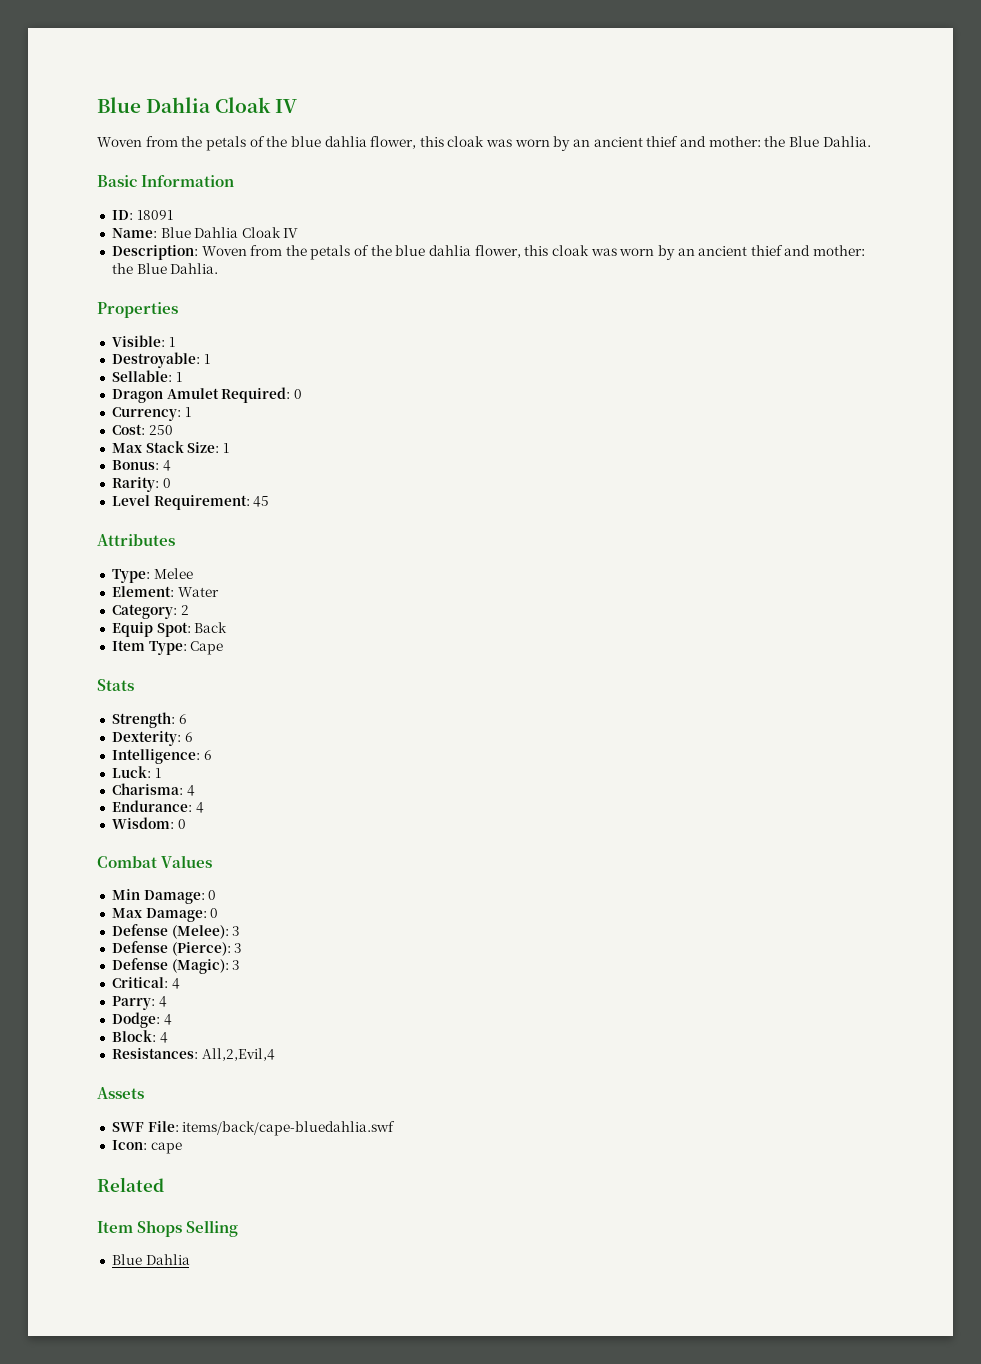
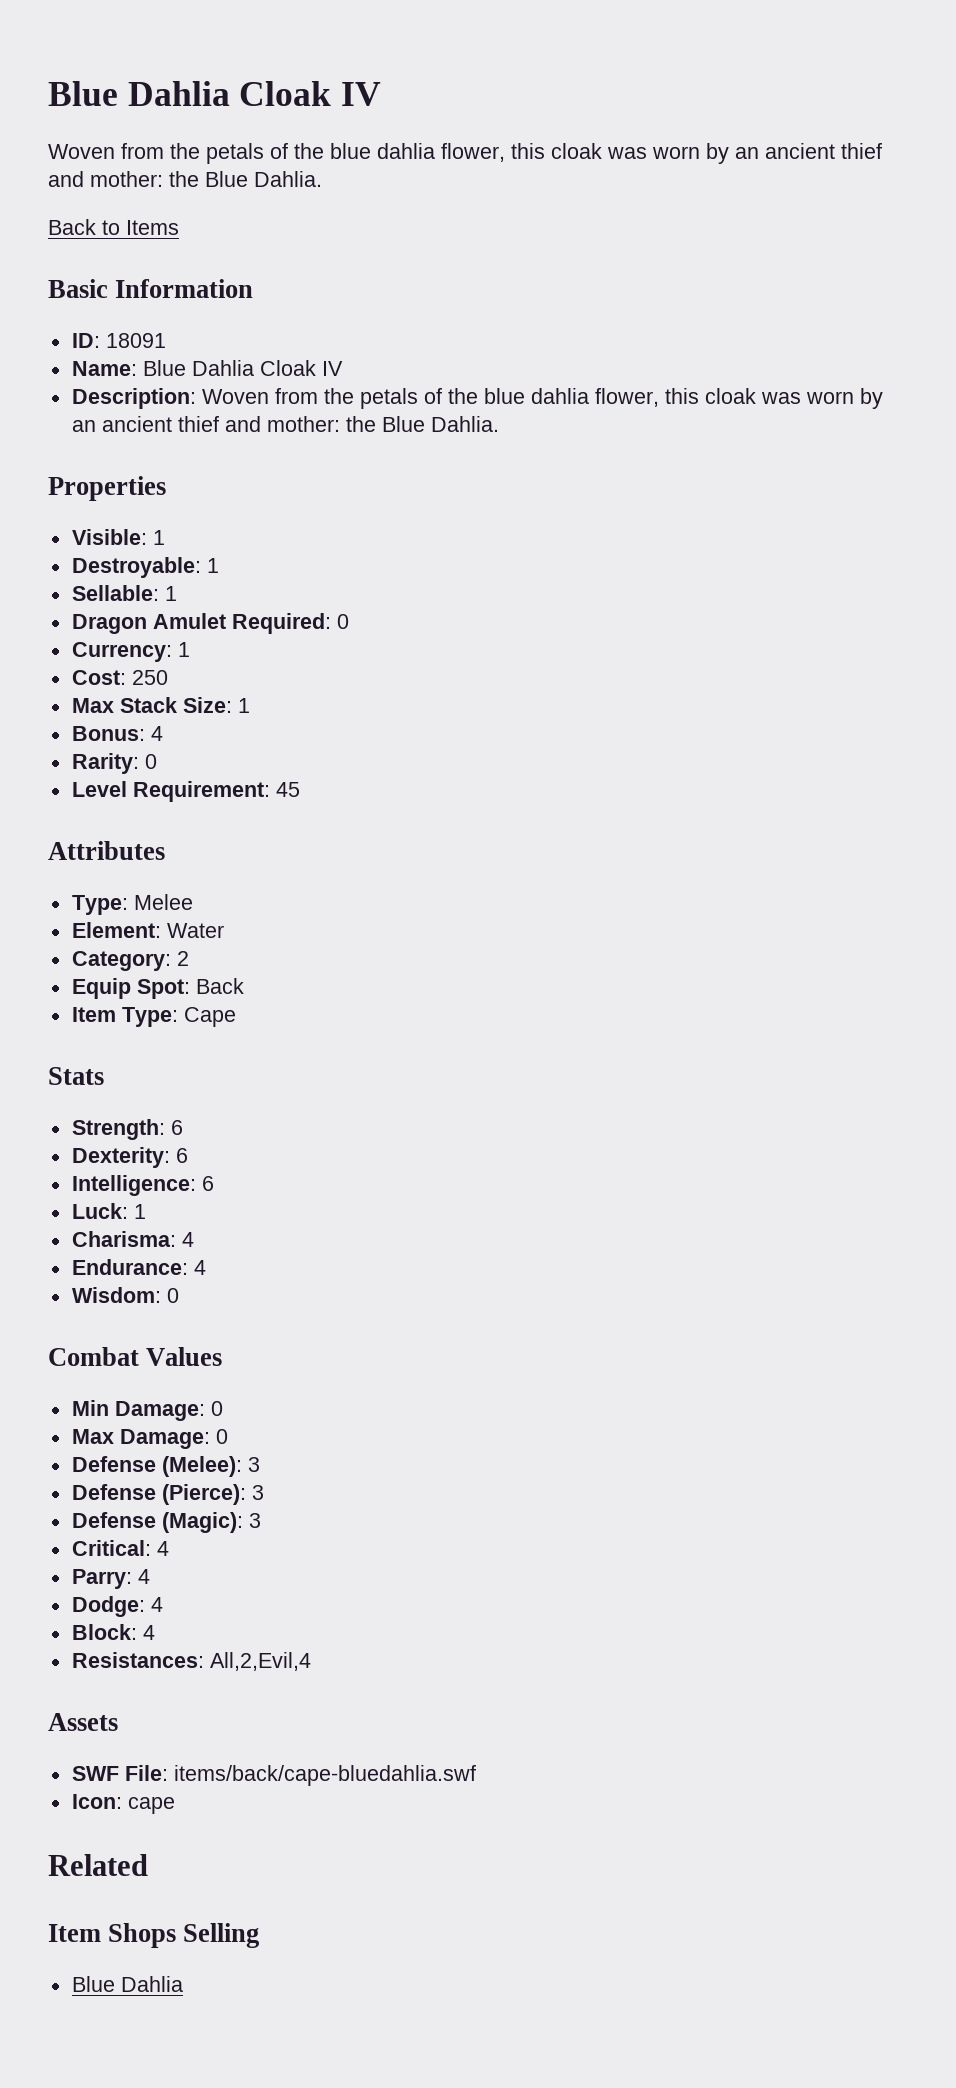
+ Back to Items

